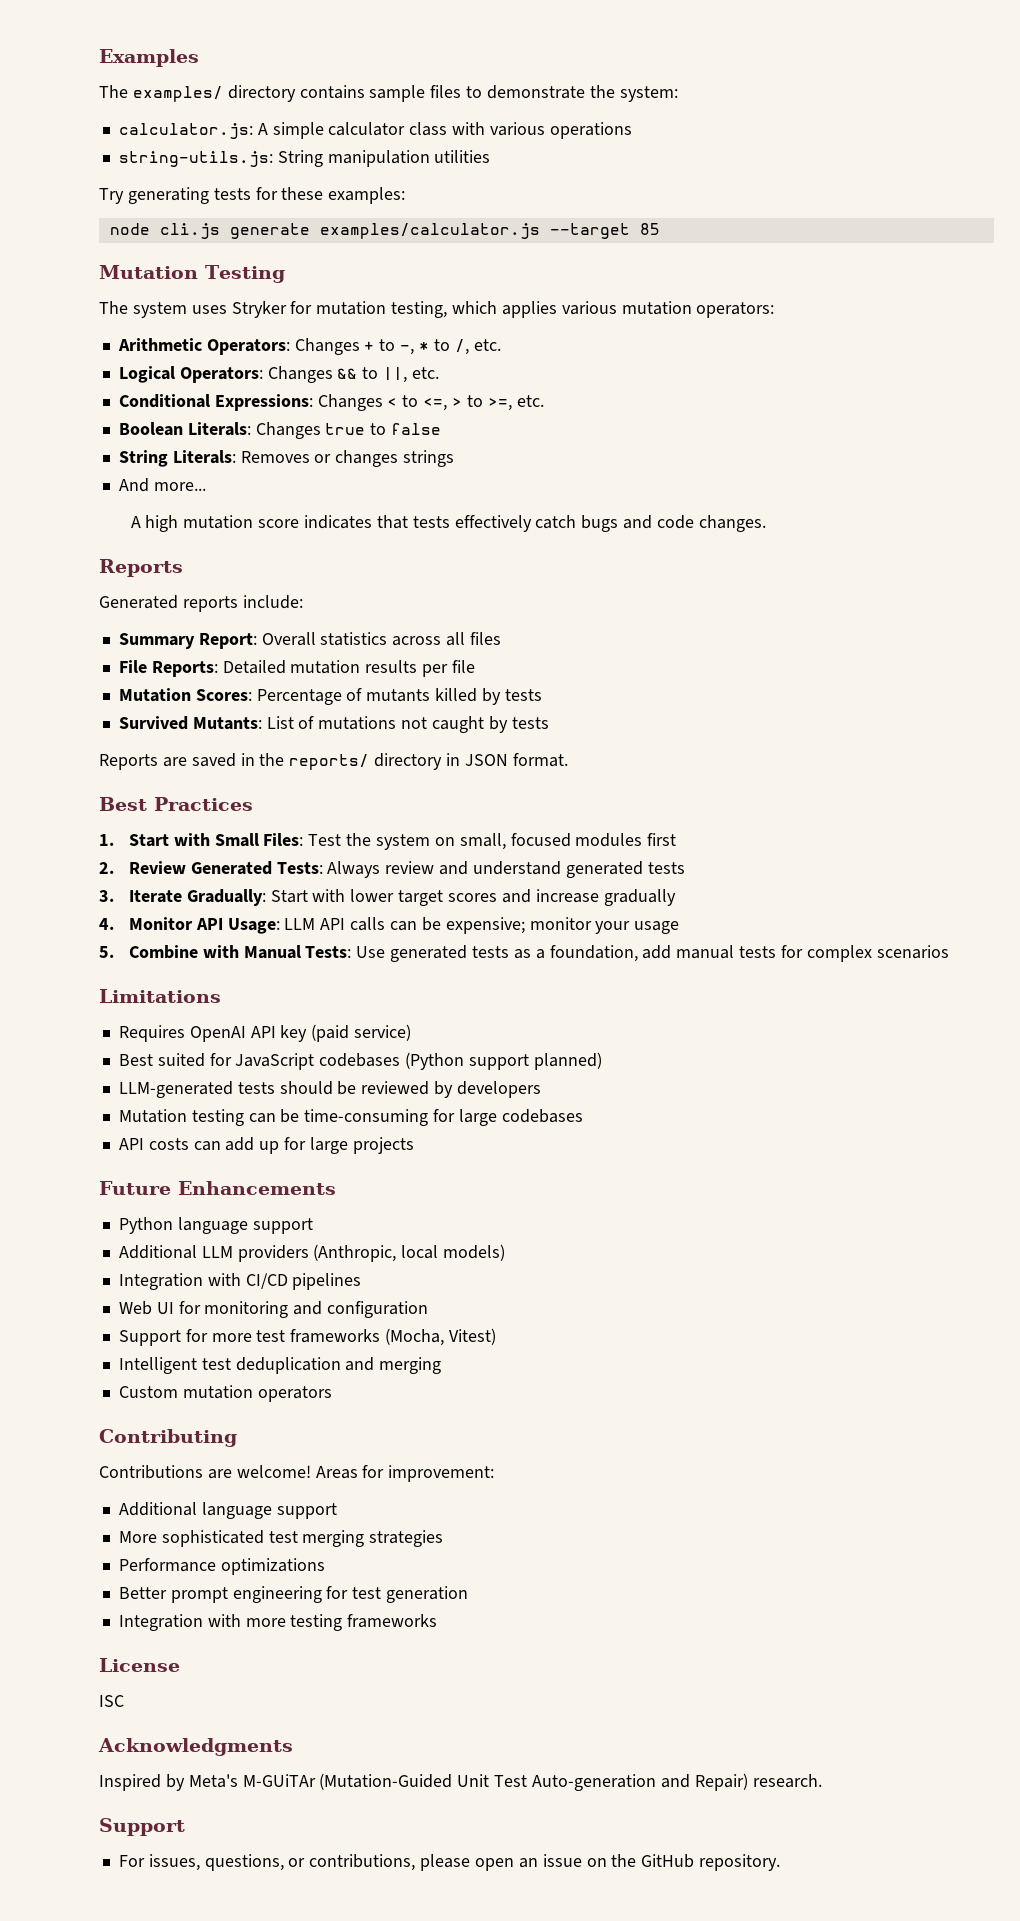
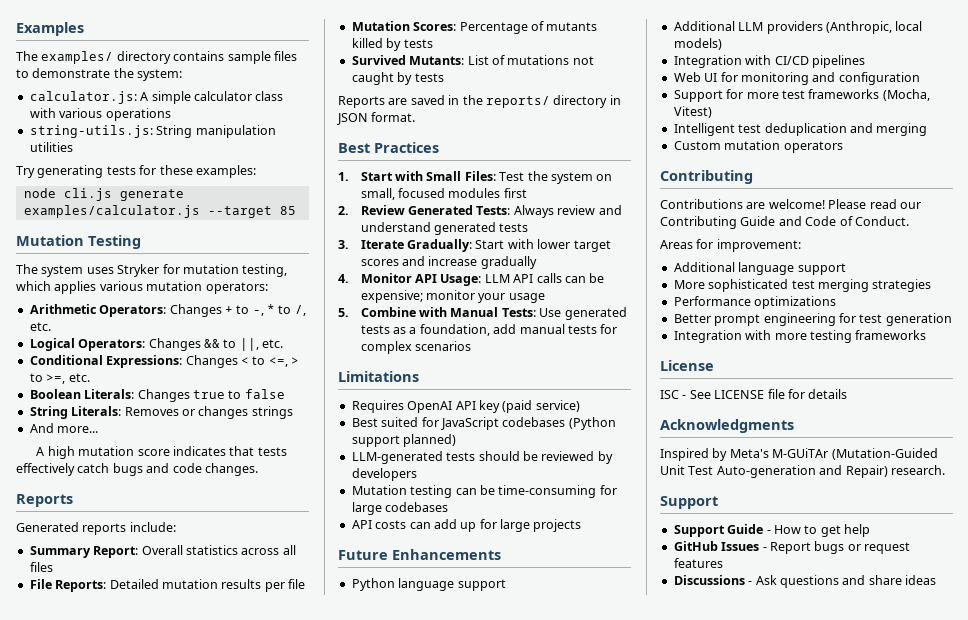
- Contributions are welcome! Areas for improvement:
+ Contributions are welcome! Please read our Contributing Guide and Code of Conduct.
+ Areas for improvement:
- ISC
+ ISC - See LICENSE file for details
- For issues, questions, or contributions, please open an issue on the GitHub repository.
+ Support Guide - How to get help
+ GitHub Issues - Report bugs or request features
+ Discussions - Ask questions and share ideas

